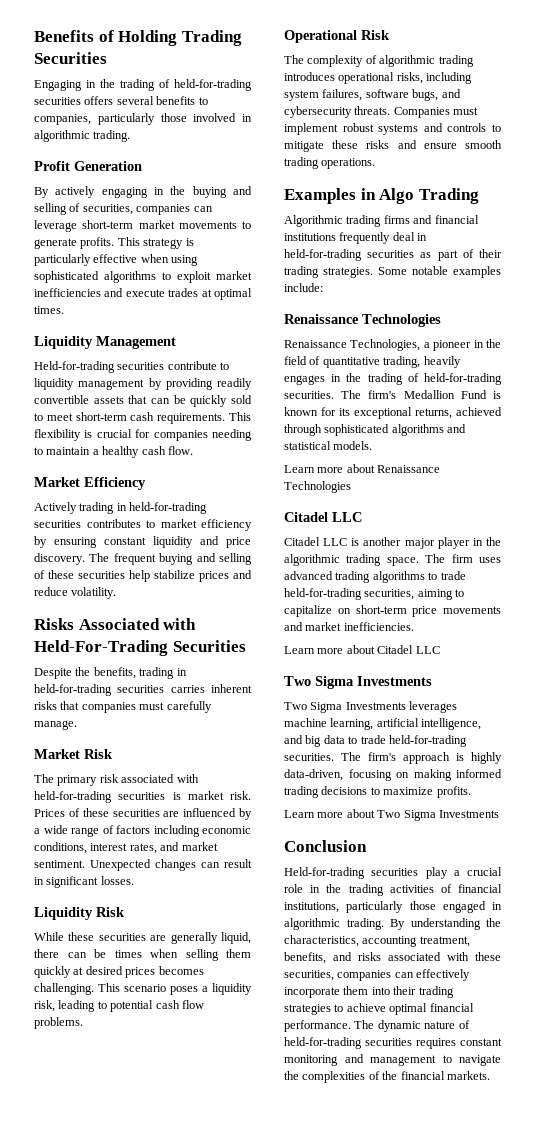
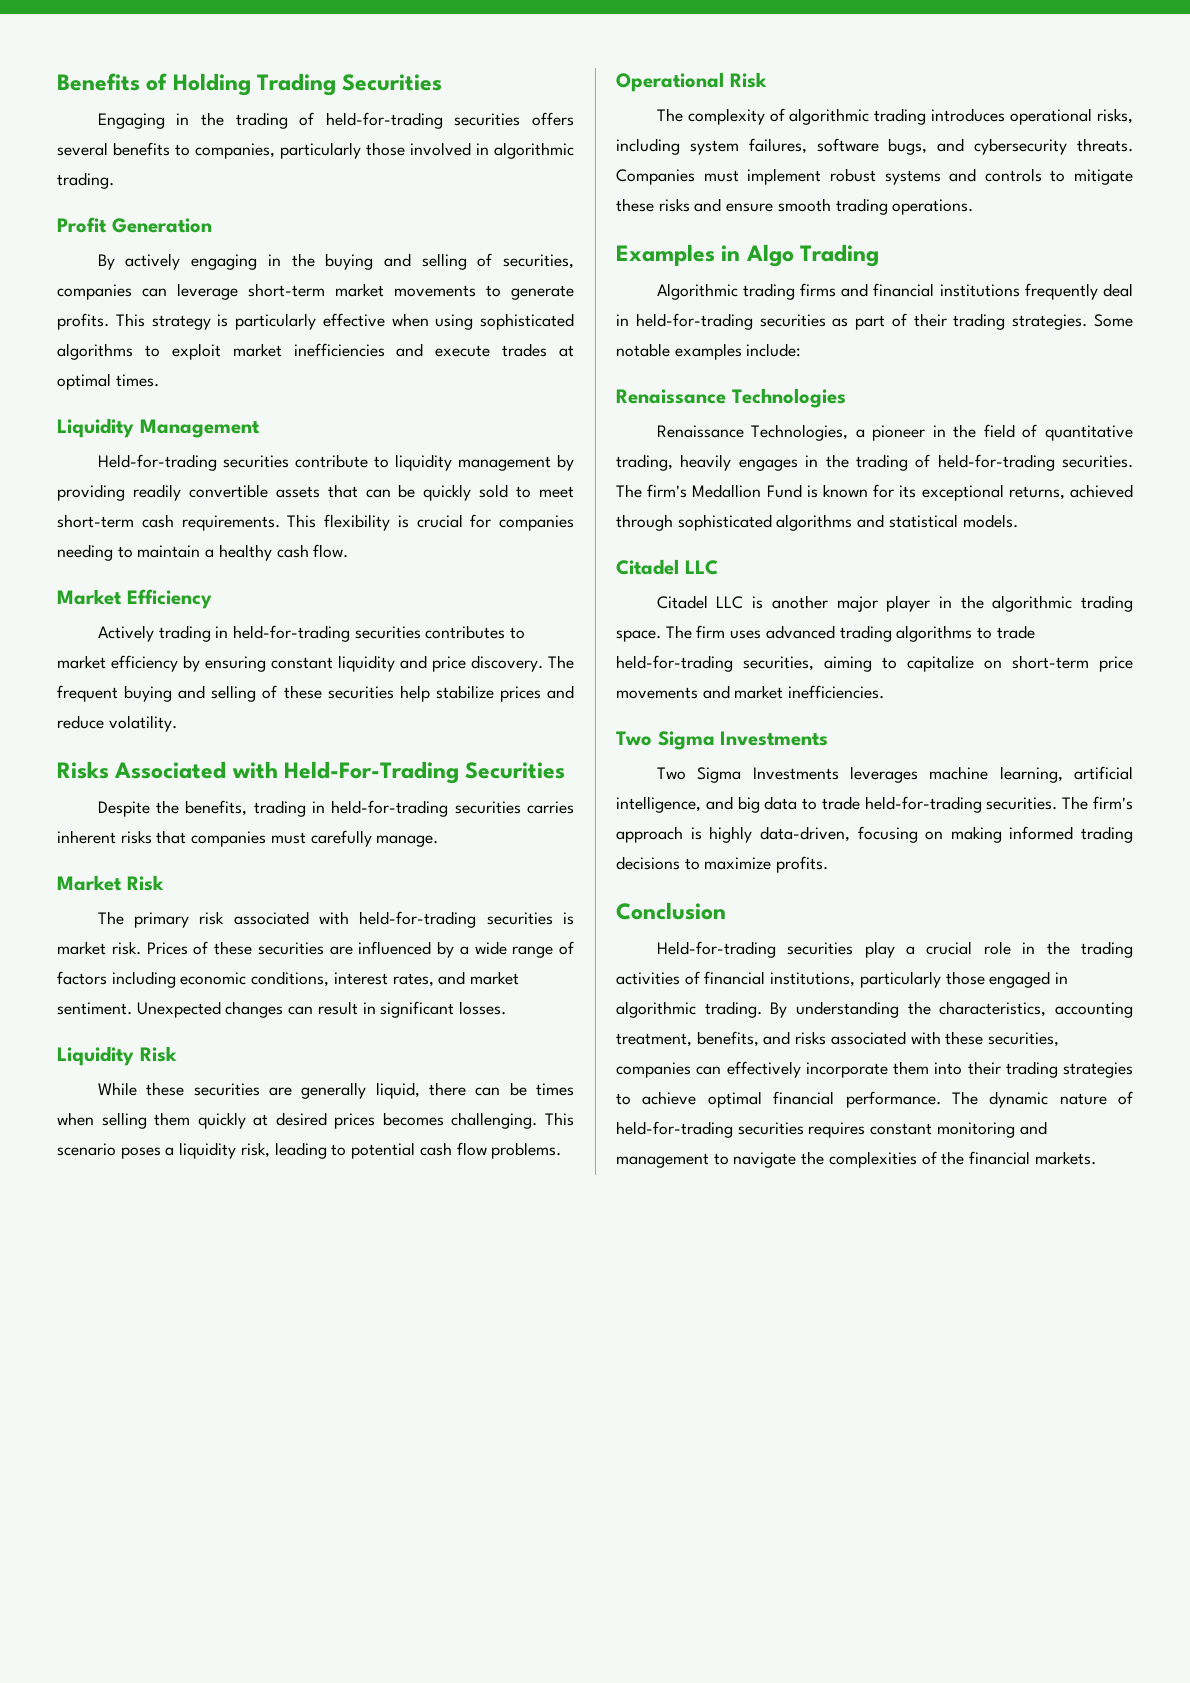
- Learn more about Renaissance Technologies
- Learn more about Citadel LLC
- Learn more about Two Sigma Investments

